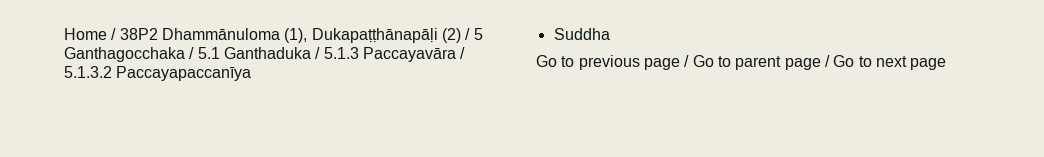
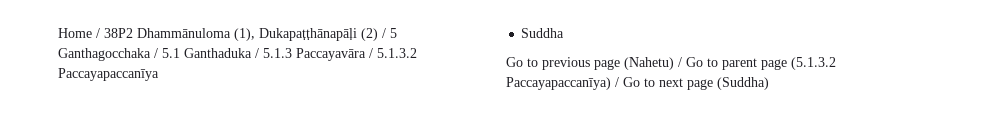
- Go to previous page / Go to parent page / Go to next page
+ Go to previous page (Nahetu) / Go to parent page (5.1.3.2 Paccayapaccanīya) / Go to next page (Suddha)

